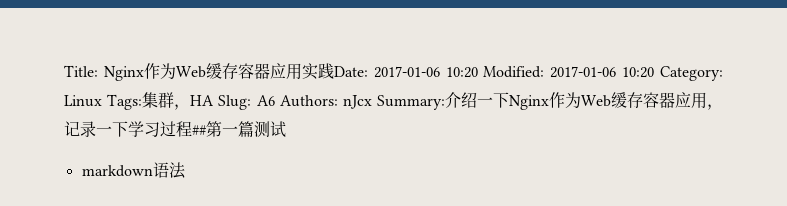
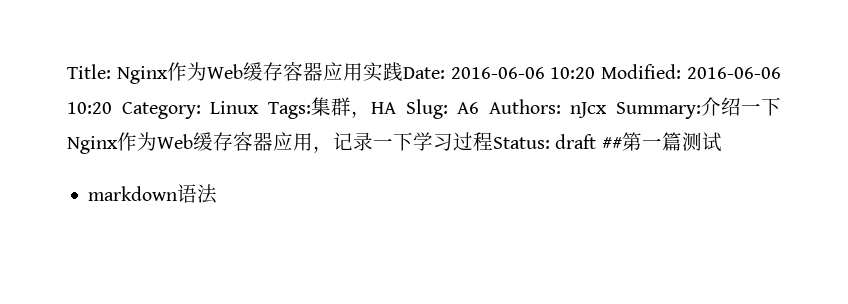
- Title: Nginx作为Web缓存容器应用实践Date: 2017-01-06 10:20 Modified: 2017-01-06 10:20 Category: Linux Tags:集群，HA Slug: A6 Authors: nJcx Summary:介绍一下Nginx作为Web缓存容器应用，记录一下学习过程##第一篇测试
+ Title: Nginx作为Web缓存容器应用实践Date: 2016-06-06 10:20 Modified: 2016-06-06 10:20 Category: Linux Tags:集群，HA Slug: A6 Authors: nJcx Summary:介绍一下Nginx作为Web缓存容器应用，记录一下学习过程Status: draft ##第一篇测试

